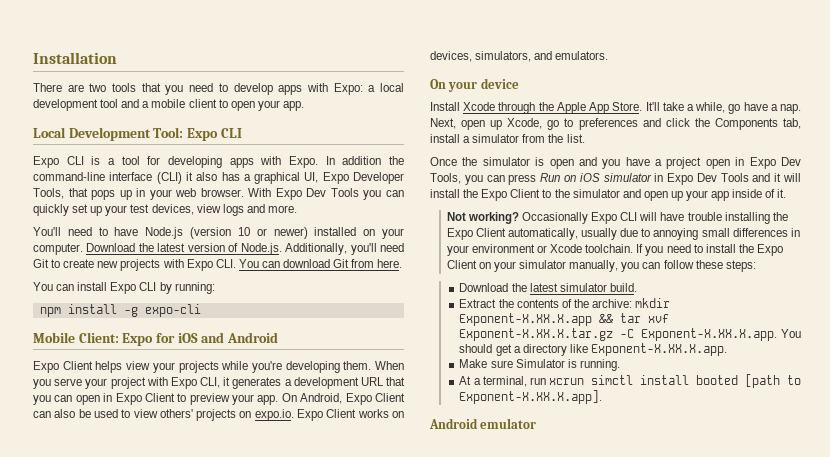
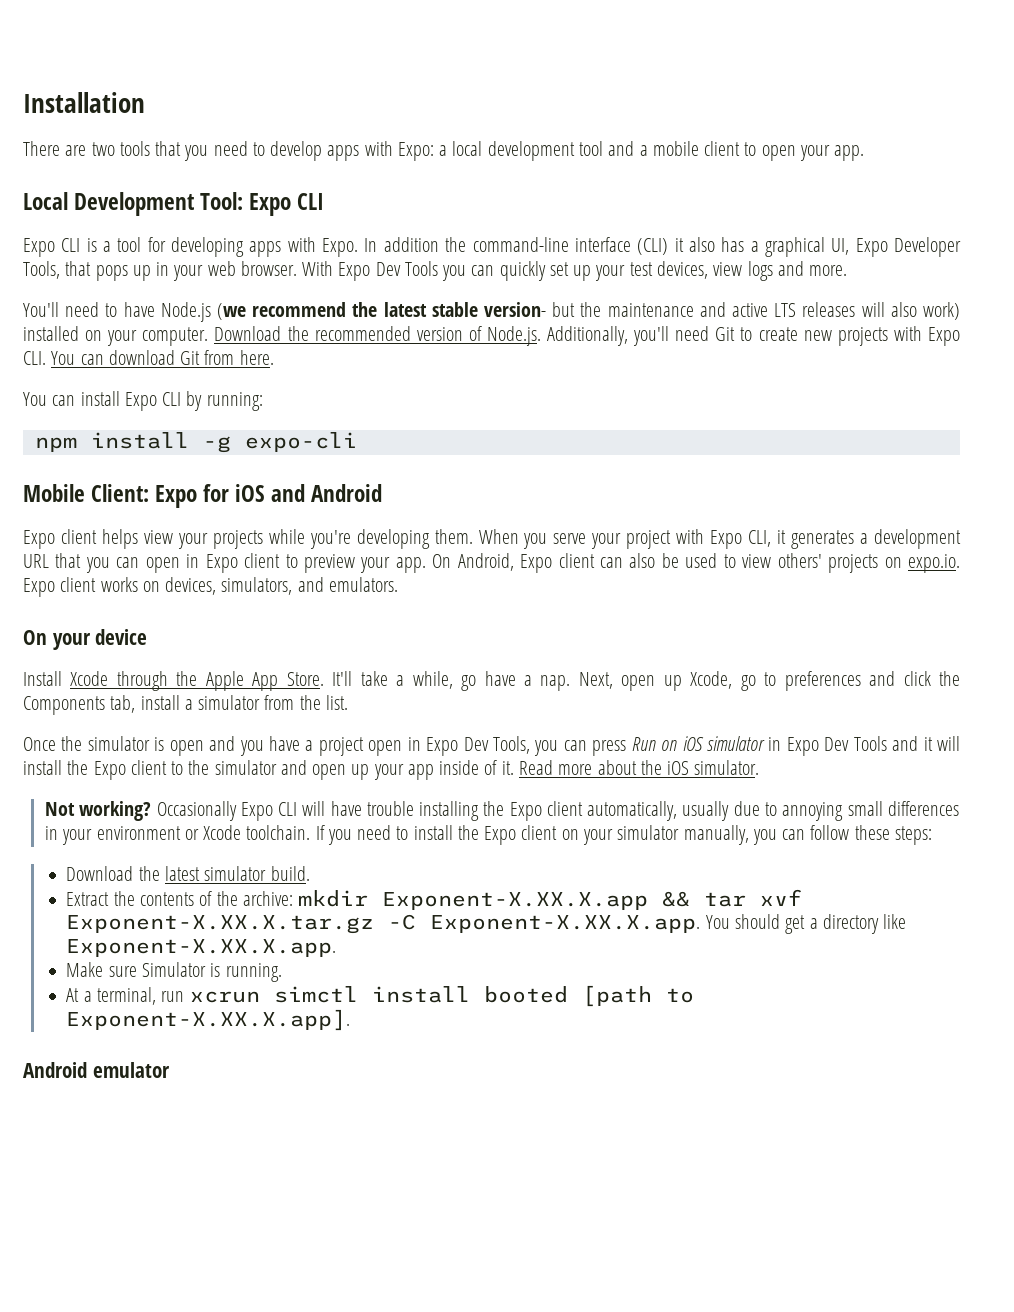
- You'll need to have Node.js (version 10 or newer) installed on your computer.
+ You'll need to have Node.js (we recommend the latest stable version- but the maintenance and active LTS releases will also work) installed on your computer.
- Download the latest version of Node.js. Additionally, you'll need Git to create new projects with Expo CLI. You can download Git from here.
+ Download the recommended version of Node.js. Additionally, you'll need Git to create new projects with Expo CLI. You can download Git from here.
- Expo Client helps view your projects while you're developing them.
+ Expo client helps view your projects while you're developing them.
- When you serve your project with Expo CLI, it generates a development URL that you can open in Expo Client to preview your app.
+ When you serve your project with Expo CLI, it generates a development URL that you can open in Expo client to preview your app.
- On Android, Expo Client can also be used to view others' projects on expo.io. Expo Client works on devices, simulators, and emulators.
+ On Android, Expo client can also be used to view others' projects on expo.io. Expo client works on devices, simulators, and emulators.
- Once the simulator is open and you have a project open in Expo Dev Tools, you can press Run on iOS simulator in Expo Dev Tools and it will install the Expo Client to the simulator and open up your app inside of it.
+ Once the simulator is open and you have a project open in Expo Dev Tools, you can press Run on iOS simulator in Expo Dev Tools and it will install the Expo client to the simulator and open up your app inside of it. Read more about the iOS simulator.
- Occasionally Expo CLI will have trouble installing the Expo Client automatically, usually due to annoying small differences in your environment or Xcode toolchain.
+ Occasionally Expo CLI will have trouble installing the Expo client automatically, usually due to annoying small differences in your environment or Xcode toolchain.
- If you need to install the Expo Client on your simulator manually, you can follow these steps:
+ If you need to install the Expo client on your simulator manually, you can follow these steps:

